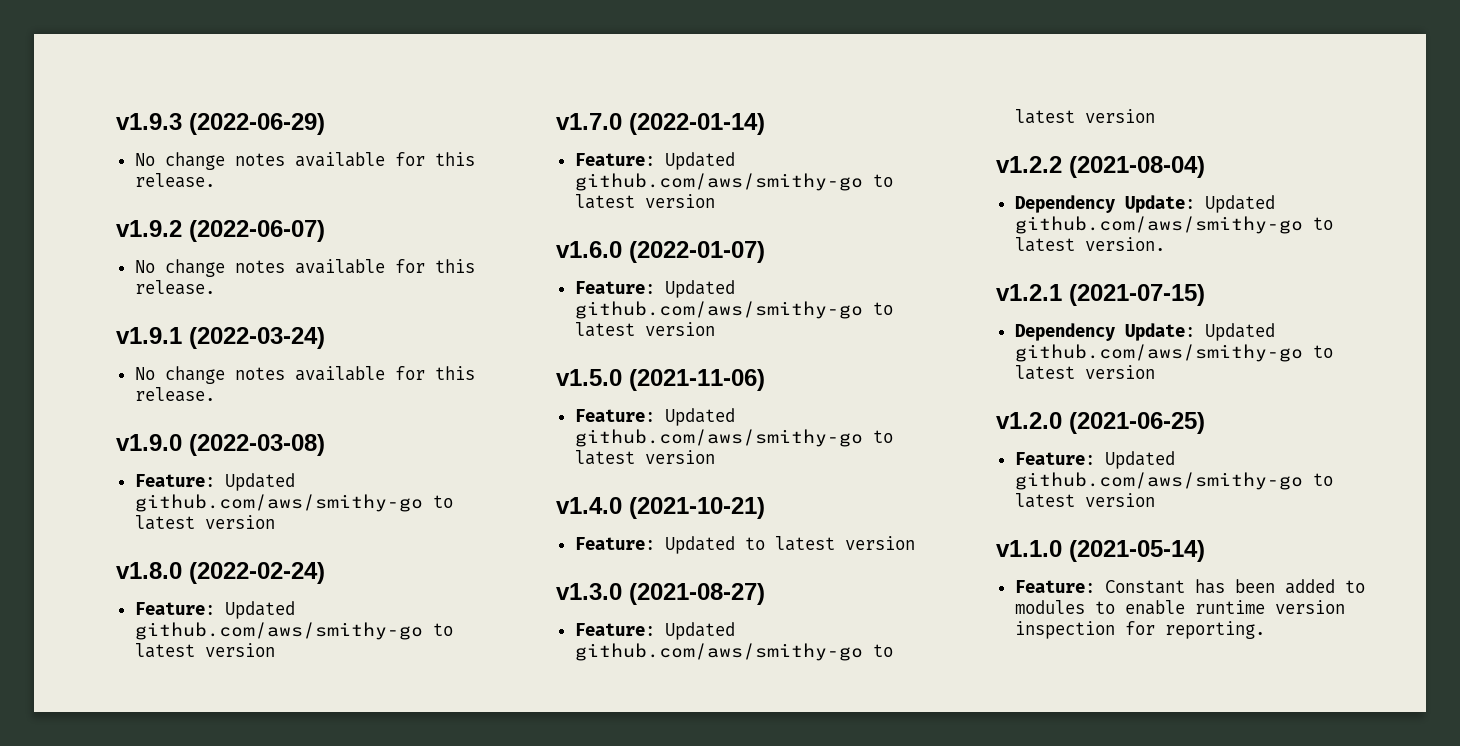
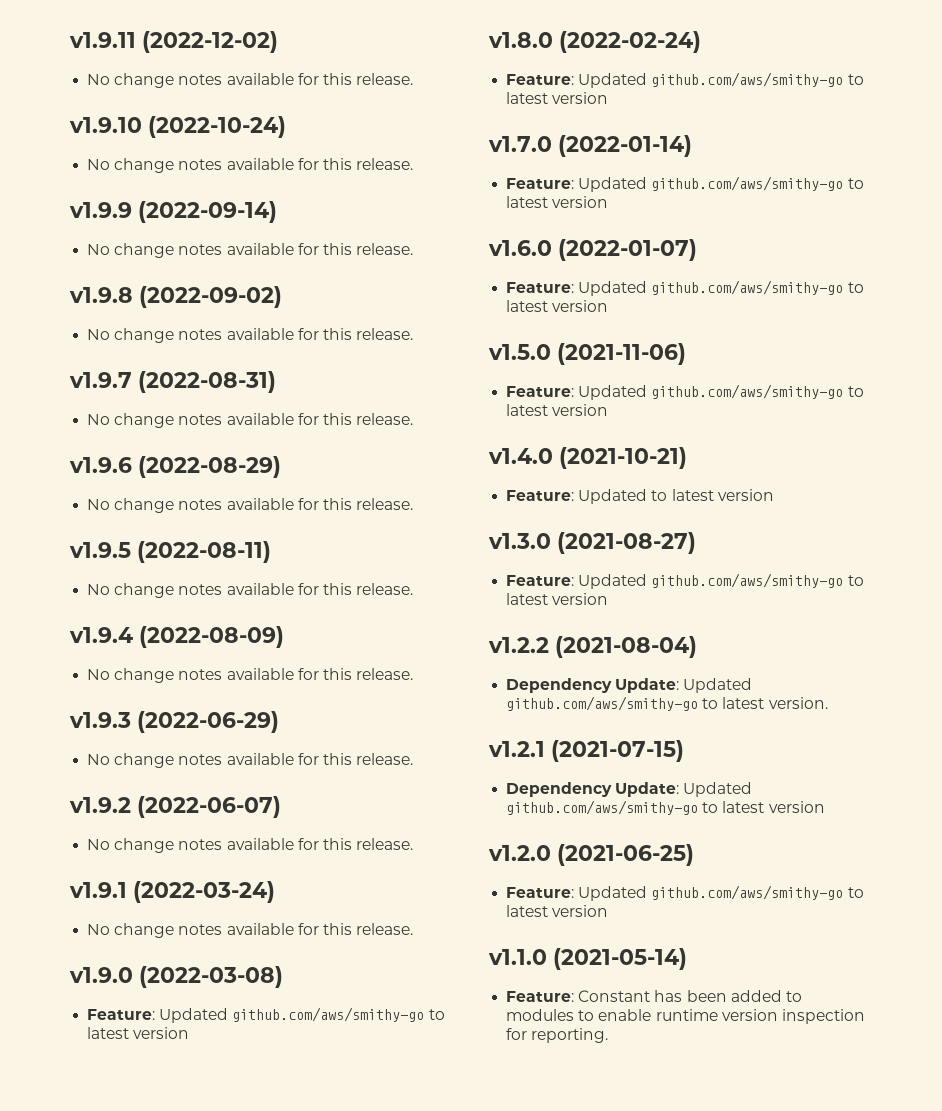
+ v1.9.11 (2022-12-02)
+ No change notes available for this release.
+ v1.9.10 (2022-10-24)
+ No change notes available for this release.
+ v1.9.9 (2022-09-14)
+ No change notes available for this release.
+ v1.9.8 (2022-09-02)
+ No change notes available for this release.
+ v1.9.7 (2022-08-31)
+ No change notes available for this release.
+ v1.9.6 (2022-08-29)
+ No change notes available for this release.
+ v1.9.5 (2022-08-11)
+ No change notes available for this release.
+ v1.9.4 (2022-08-09)
+ No change notes available for this release.

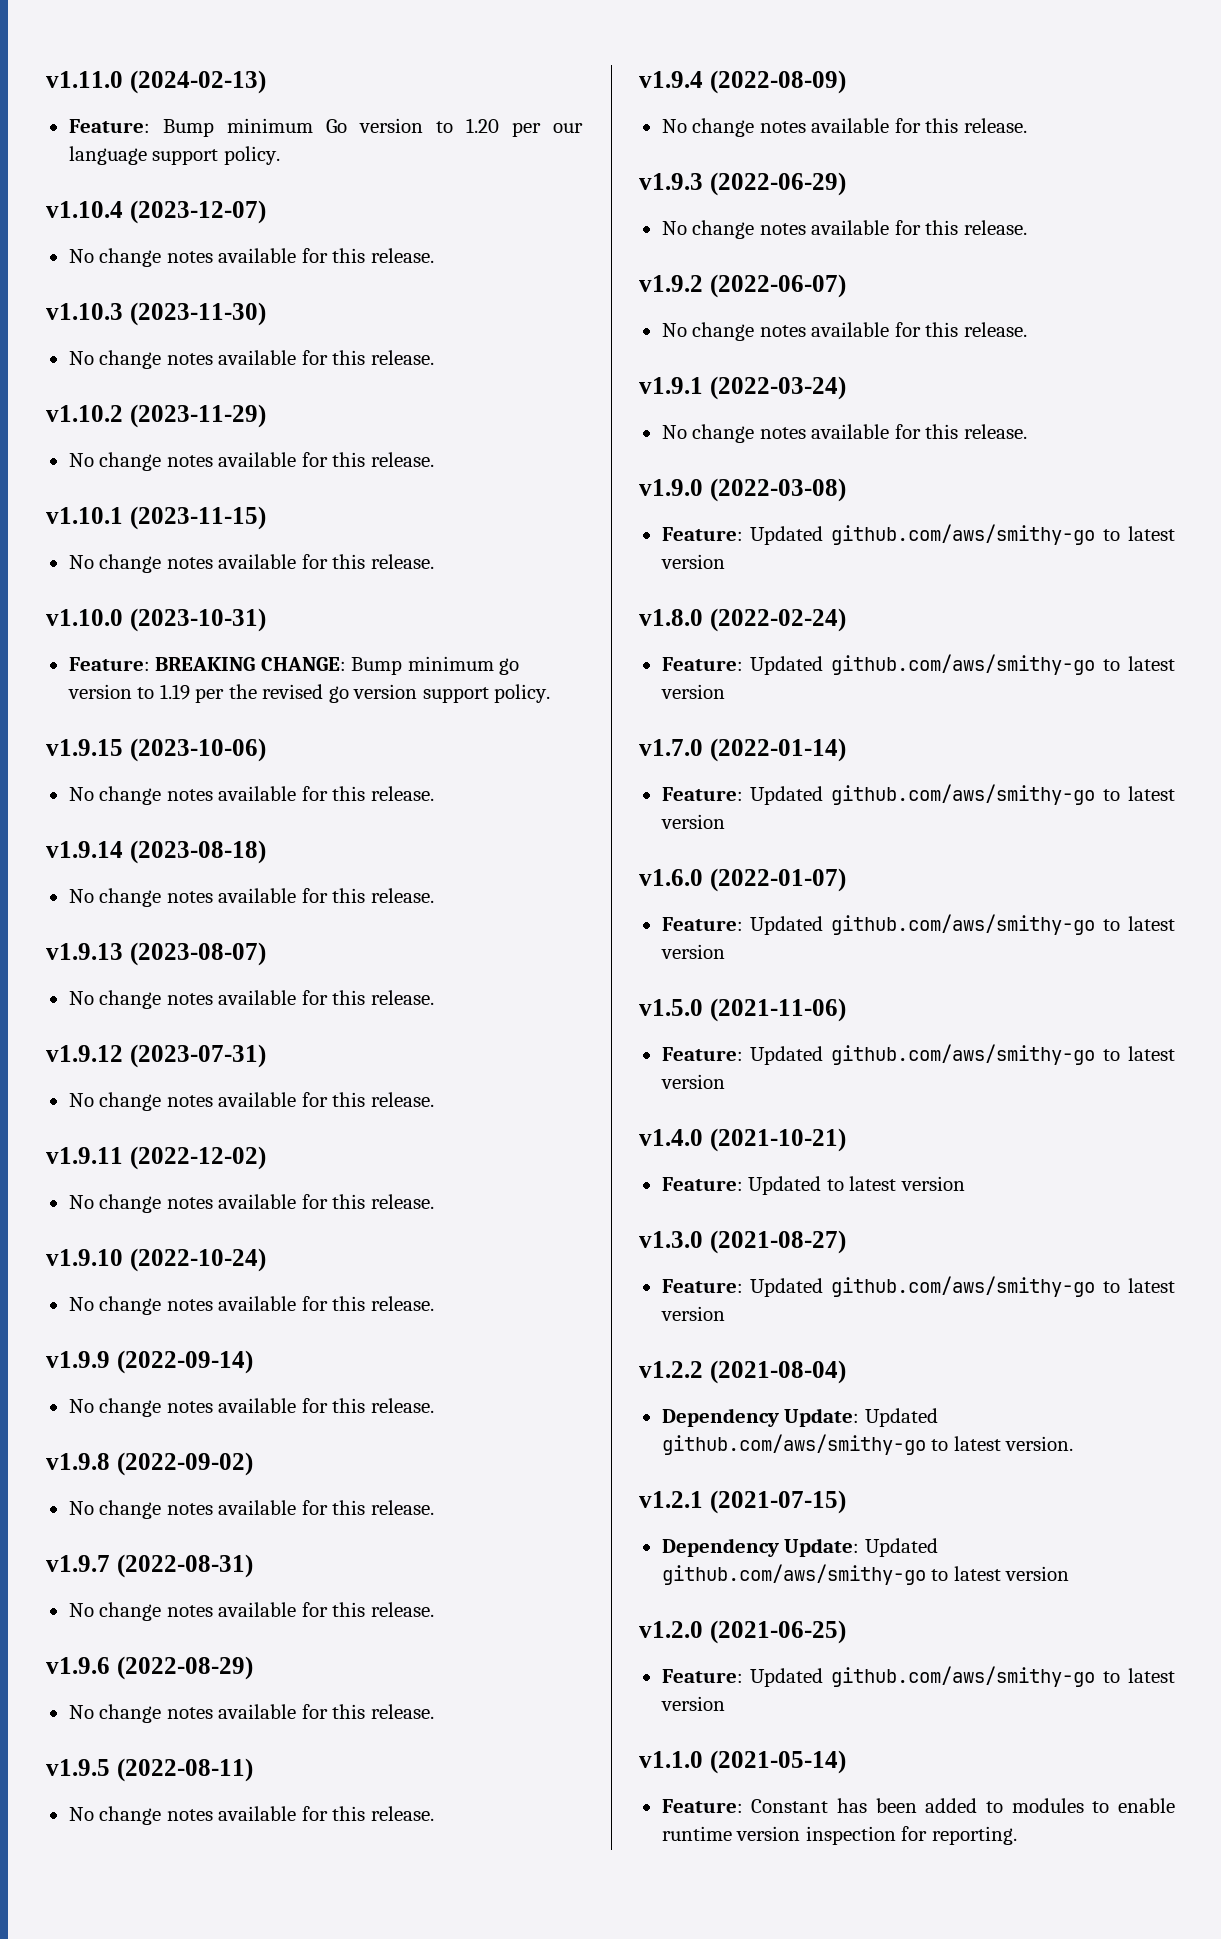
+ v1.11.0 (2024-02-13)
+ Feature: Bump minimum Go version to 1.20 per our language support policy.
+ v1.10.4 (2023-12-07)
+ No change notes available for this release.
+ v1.10.3 (2023-11-30)
+ No change notes available for this release.
+ v1.10.2 (2023-11-29)
+ No change notes available for this release.
+ v1.10.1 (2023-11-15)
+ No change notes available for this release.
+ v1.10.0 (2023-10-31)
+ Feature: BREAKING CHANGE: Bump minimum go version to 1.19 per the revised go version support policy.
+ v1.9.15 (2023-10-06)
+ No change notes available for this release.
+ v1.9.14 (2023-08-18)
+ No change notes available for this release.
+ v1.9.13 (2023-08-07)
+ No change notes available for this release.
+ v1.9.12 (2023-07-31)
+ No change notes available for this release.

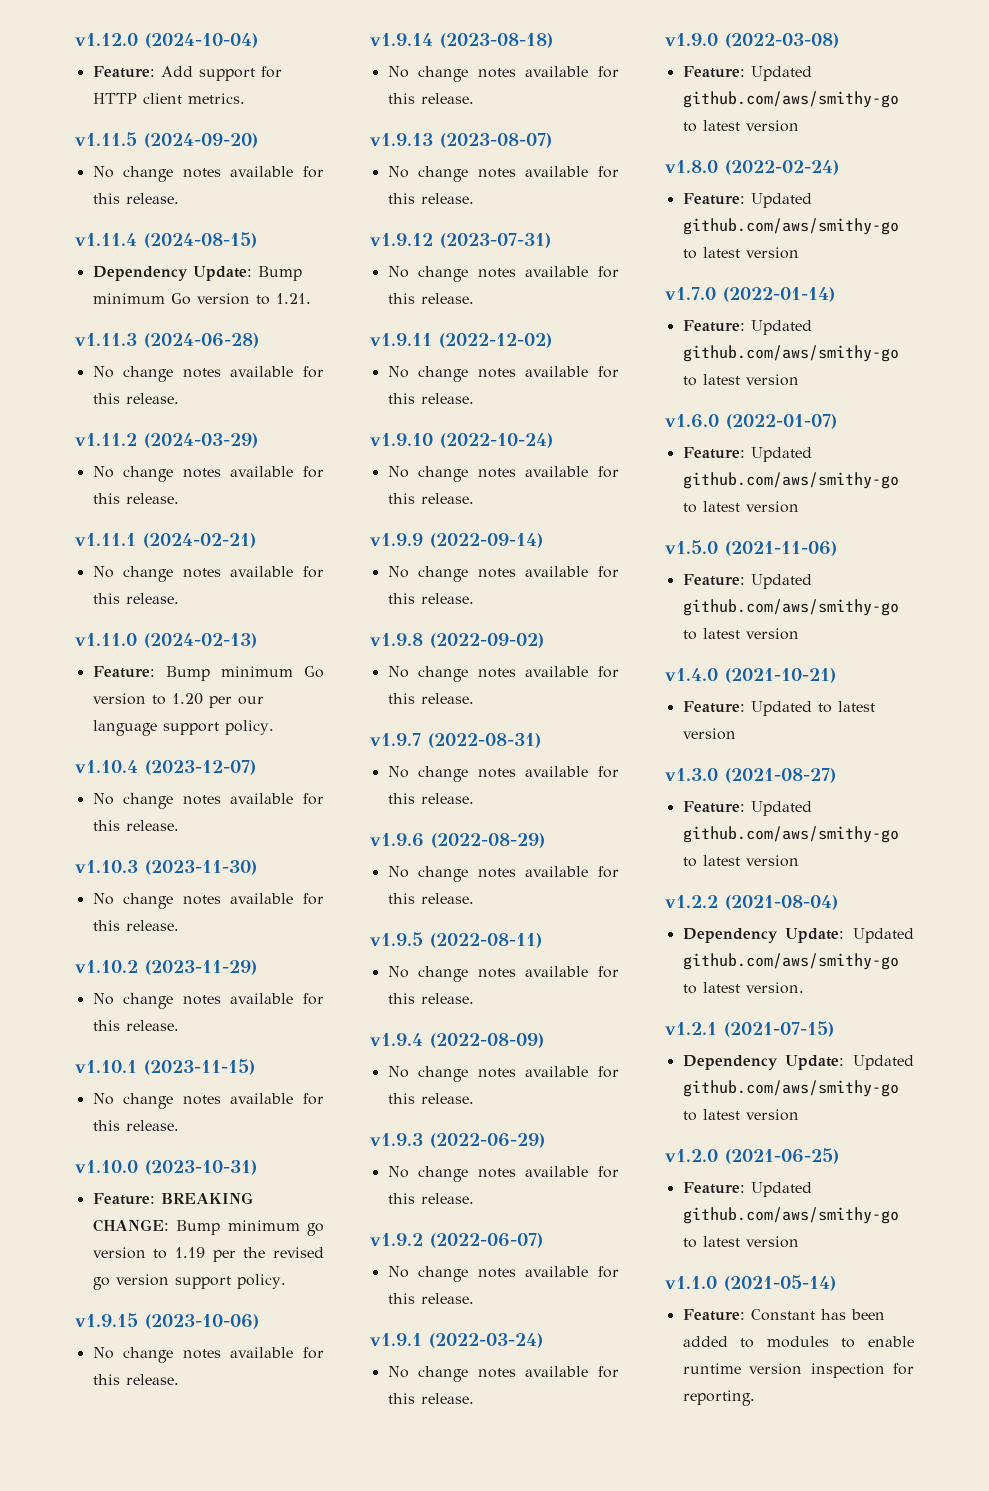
+ v1.12.0 (2024-10-04)
+ Feature: Add support for HTTP client metrics.
+ v1.11.5 (2024-09-20)
+ No change notes available for this release.
+ v1.11.4 (2024-08-15)
+ Dependency Update: Bump minimum Go version to 1.21.
+ v1.11.3 (2024-06-28)
+ No change notes available for this release.
+ v1.11.2 (2024-03-29)
+ No change notes available for this release.
+ v1.11.1 (2024-02-21)
+ No change notes available for this release.

